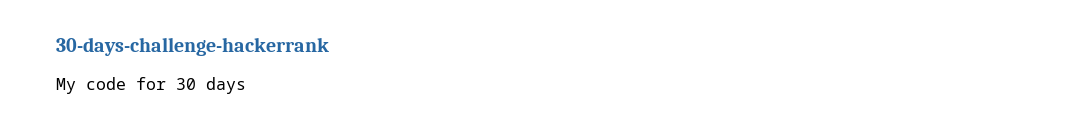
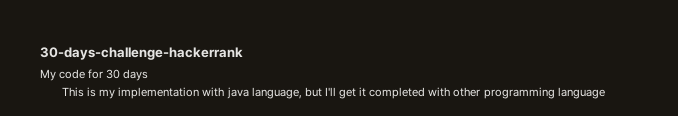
+ This is my implementation with java language, but I'll get it completed with other programming language

